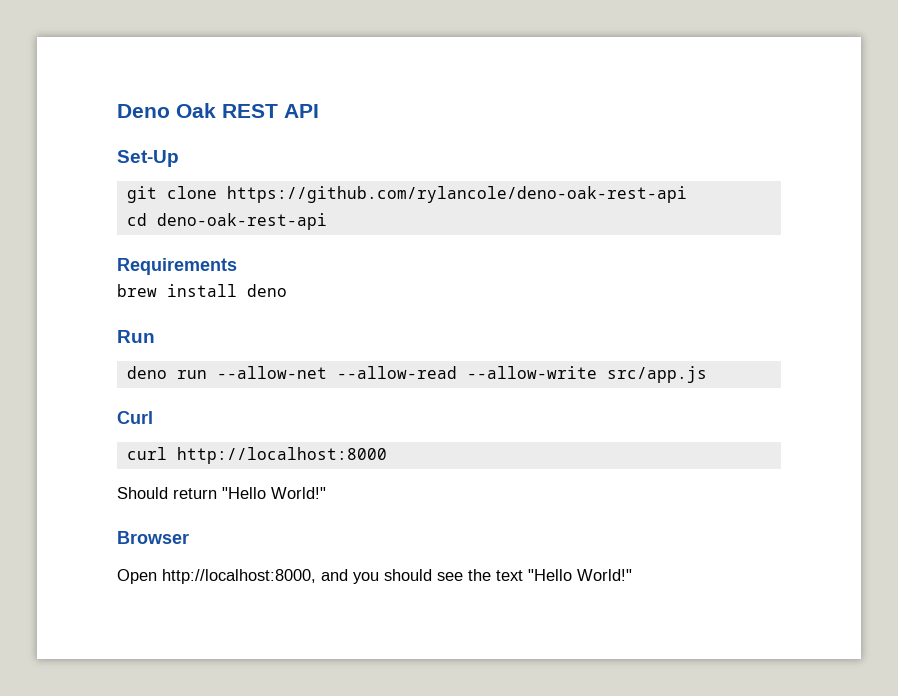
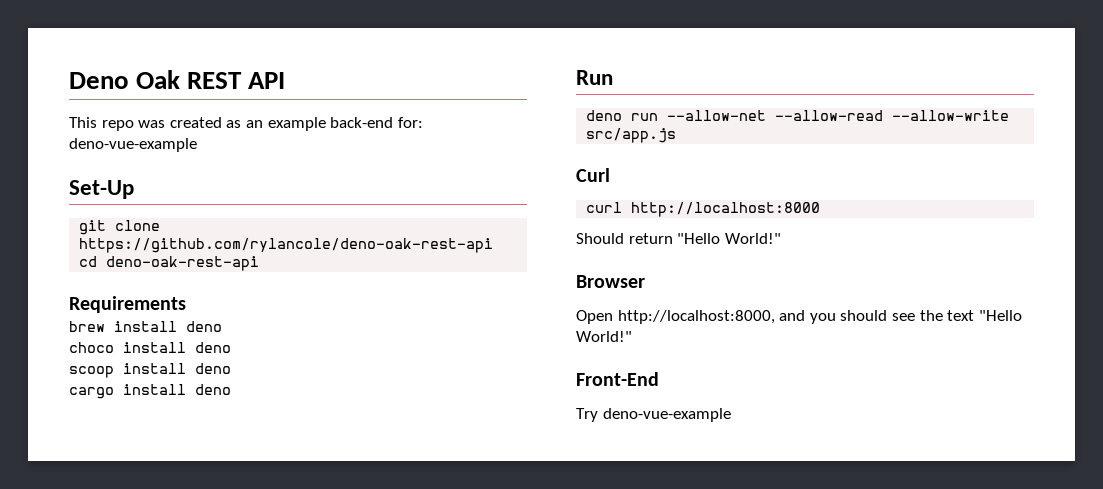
+ This repo was created as an example back-end for: deno-vue-example
+ choco install deno
+ scoop install deno
+ cargo install deno
+ Front-End
+ Try deno-vue-example

